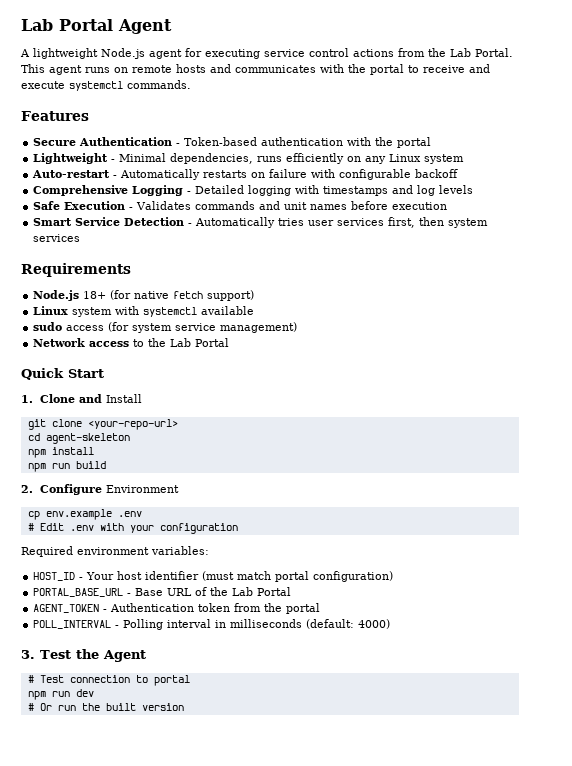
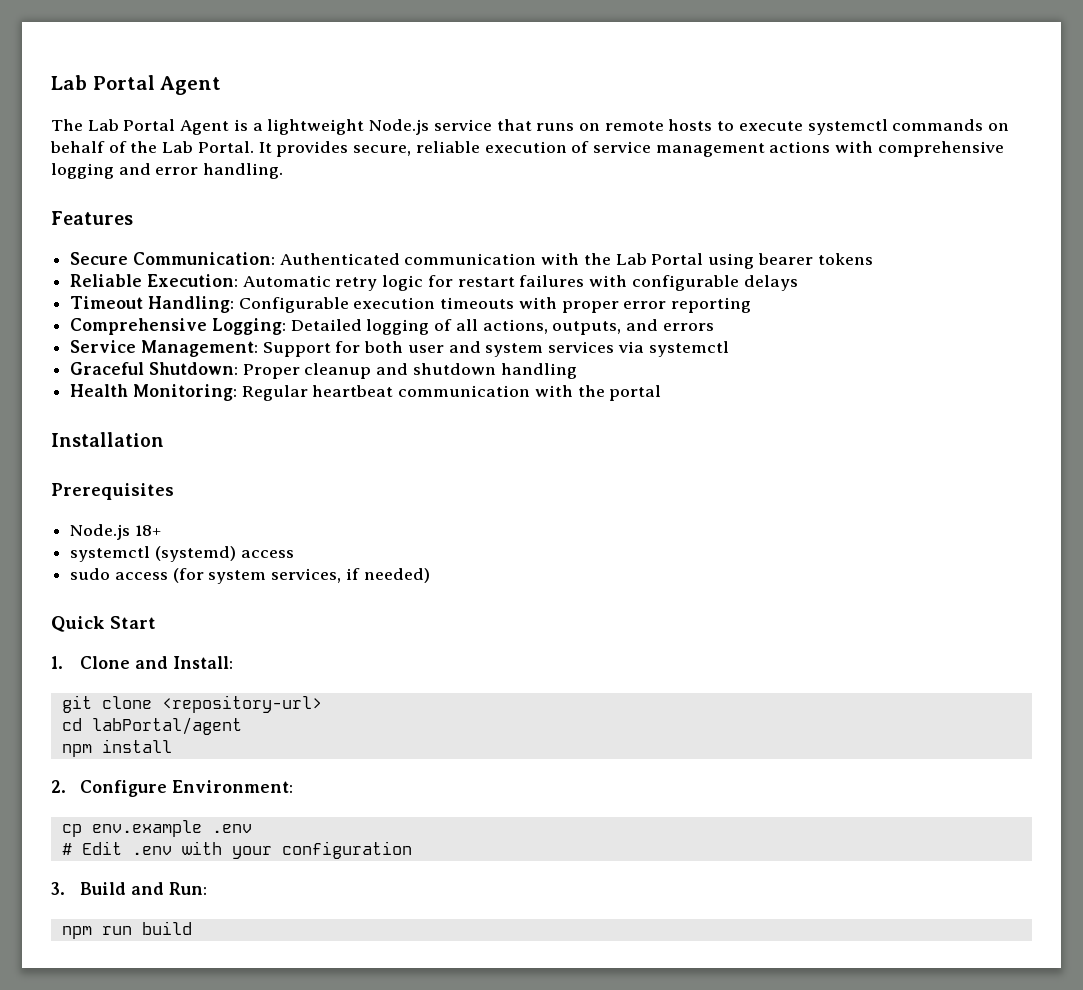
- A lightweight Node.js agent for executing service control actions from the Lab Portal. This agent runs on remote hosts and communicates with the portal to receive and execute systemctl commands.
+ The Lab Portal Agent is a lightweight Node.js service that runs on remote hosts to execute systemctl commands on behalf of the Lab Portal. It provides secure, reliable execution of service management actions with comprehensive logging and error handling.
  Features
- Secure Authentication - Token-based authentication with the portal
- Lightweight - Minimal dependencies, runs efficiently on any Linux system
- Auto-restart - Automatically restarts on failure with configurable backoff
- Comprehensive Logging - Detailed logging with timestamps and log levels
- Safe Execution - Validates commands and unit names before execution
- Smart Service Detection - Automatically tries user services first, then system services
- Requirements
- Node.js 18+ (for native fetch support)
- Linux system with systemctl available
- sudo access (for system service management)
- Network access to the Lab Portal
+ Secure Communication: Authenticated communication with the Lab Portal using bearer tokens
+ Reliable Execution: Automatic retry logic for restart failures with configurable delays
+ Timeout Handling: Configurable execution timeouts with proper error reporting
+ Comprehensive Logging: Detailed logging of all actions, outputs, and errors
+ Service Management: Support for both user and system services via systemctl
+ Graceful Shutdown: Proper cleanup and shutdown handling
+ Health Monitoring: Regular heartbeat communication with the portal
+ Installation
+ Prerequisites
+ Node.js 18+
+ systemctl (systemd) access
+ sudo access (for system services, if needed)
- 1. Clone and Install
+ 1. Clone and Install:
- git clone <your-repo-url>
+ git clone <repository-url>
- cd agent-skeleton
+ cd labPortal/agent
- npm run build
- 2. Configure Environment
+ 2. Configure Environment:
- Required environment variables:
- HOST_ID - Your host identifier (must match portal configuration)
- PORTAL_BASE_URL - Base URL of the Lab Portal
- AGENT_TOKEN - Authentication token from the portal
- POLL_INTERVAL - Polling interval in milliseconds (default: 4000)
- 3. Test the Agent
- # Test connection to portal
- npm run dev
- # Or run the built version
+ 3. Build and Run:
+ npm run build

